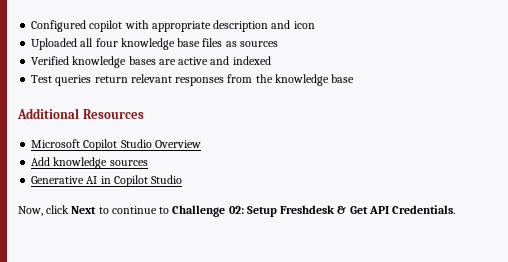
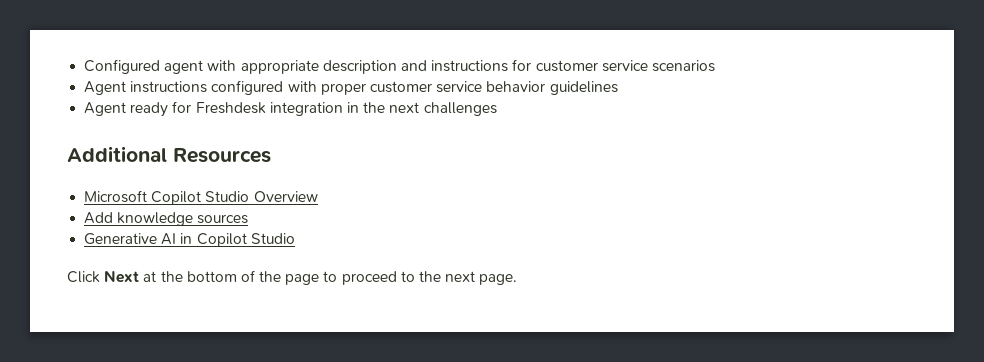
- Configured copilot with appropriate description and icon
- Uploaded all four knowledge base files as sources
- Verified knowledge bases are active and indexed
- Test queries return relevant responses from the knowledge base
+ Configured agent with appropriate description and instructions for customer service scenarios
+ Agent instructions configured with proper customer service behavior guidelines
+ Agent ready for Freshdesk integration in the next challenges
- Now, click Next to continue to Challenge 02: Setup Freshdesk & Get API Credentials.
+ Click Next at the bottom of the page to proceed to the next page.

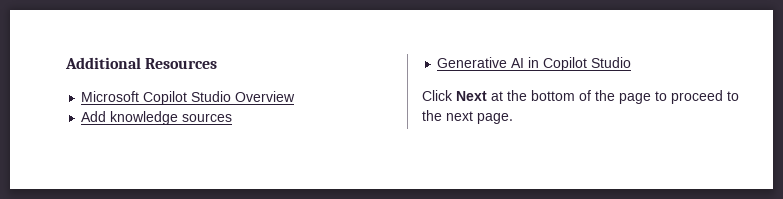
- Configured agent with appropriate description and instructions for customer service scenarios
- Agent instructions configured with proper customer service behavior guidelines
- Agent ready for Freshdesk integration in the next challenges

